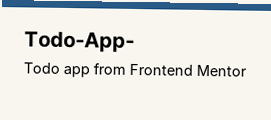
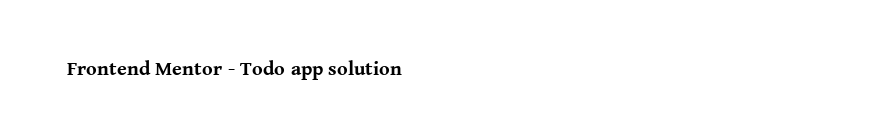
- Todo-App-
- Todo app from Frontend Mentor
+ Frontend Mentor - Todo app solution

